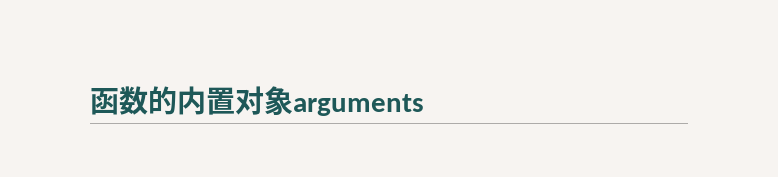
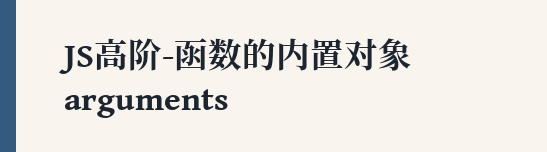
- 函数的内置对象arguments
+ JS高阶-函数的内置对象arguments

